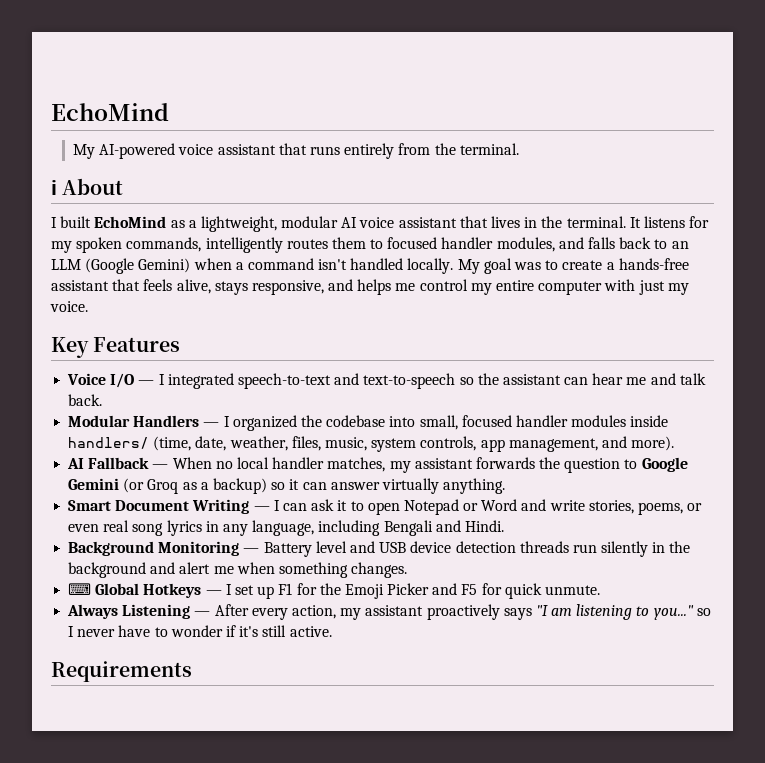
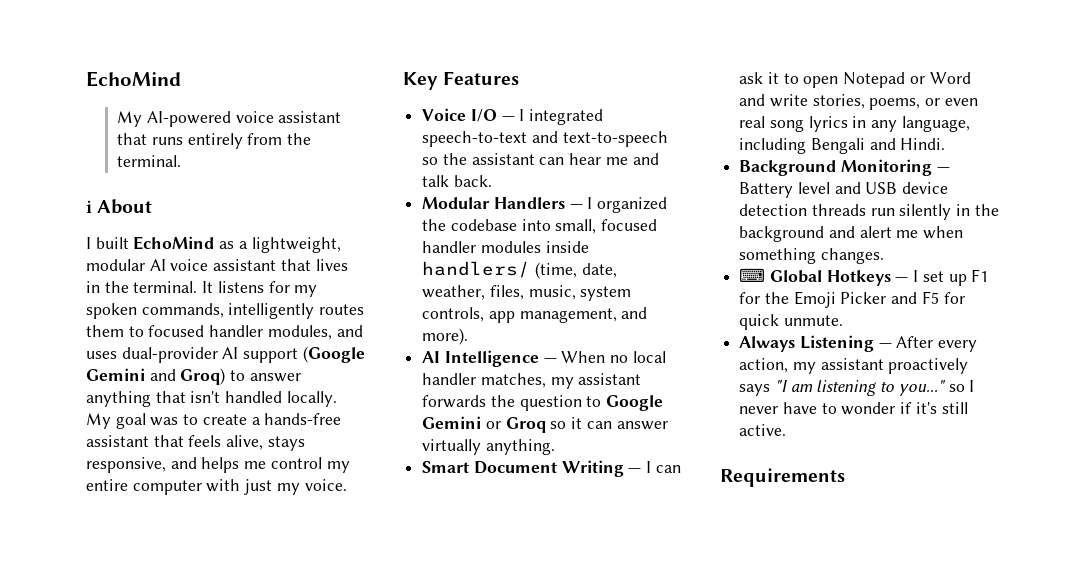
- It listens for my spoken commands, intelligently routes them to focused handler modules, and falls back to an LLM (Google Gemini) when a command isn't handled locally.
+ It listens for my spoken commands, intelligently routes them to focused handler modules, and uses dual-provider AI support (Google Gemini and Groq) to answer anything that isn't handled locally.
- AI Fallback — When no local handler matches, my assistant forwards the question to Google Gemini (or Groq as a backup) so it can answer virtually anything.
+ AI Intelligence — When no local handler matches, my assistant forwards the question to Google Gemini or Groq so it can answer virtually anything.

